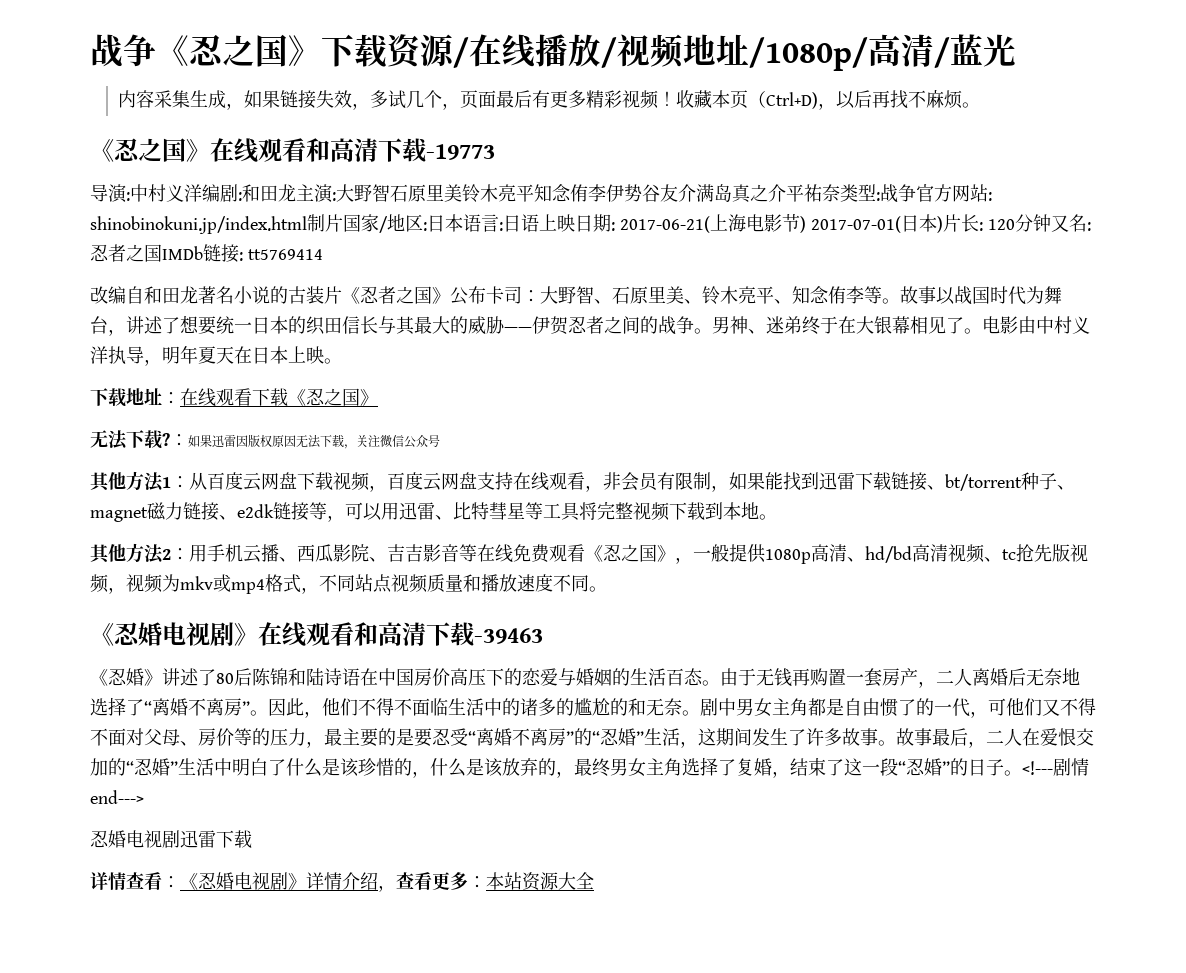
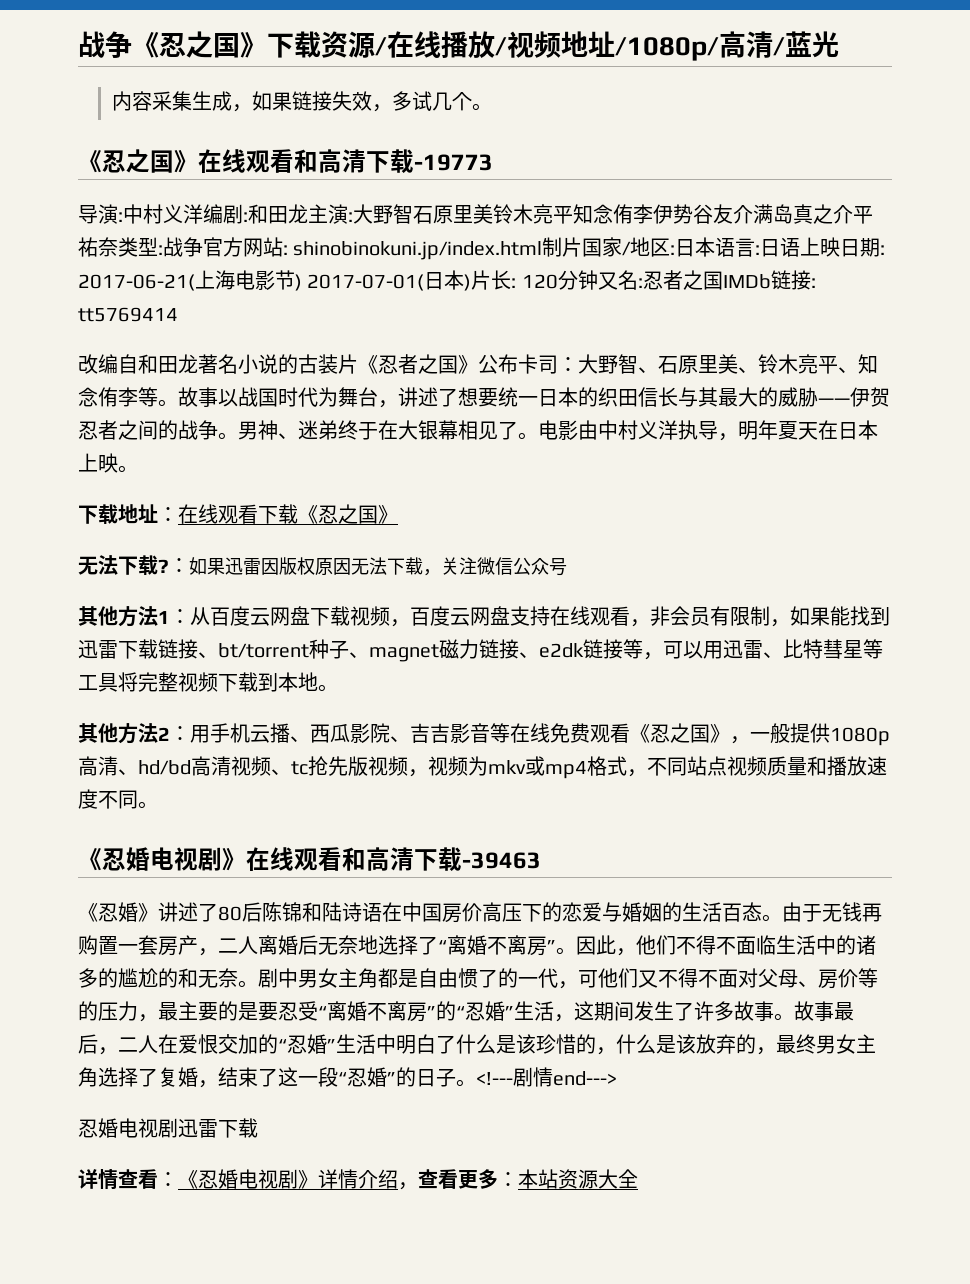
- 内容采集生成，如果链接失效，多试几个，页面最后有更多精彩视频！收藏本页（Ctrl+D)，以后再找不麻烦。
+ 内容采集生成，如果链接失效，多试几个。

